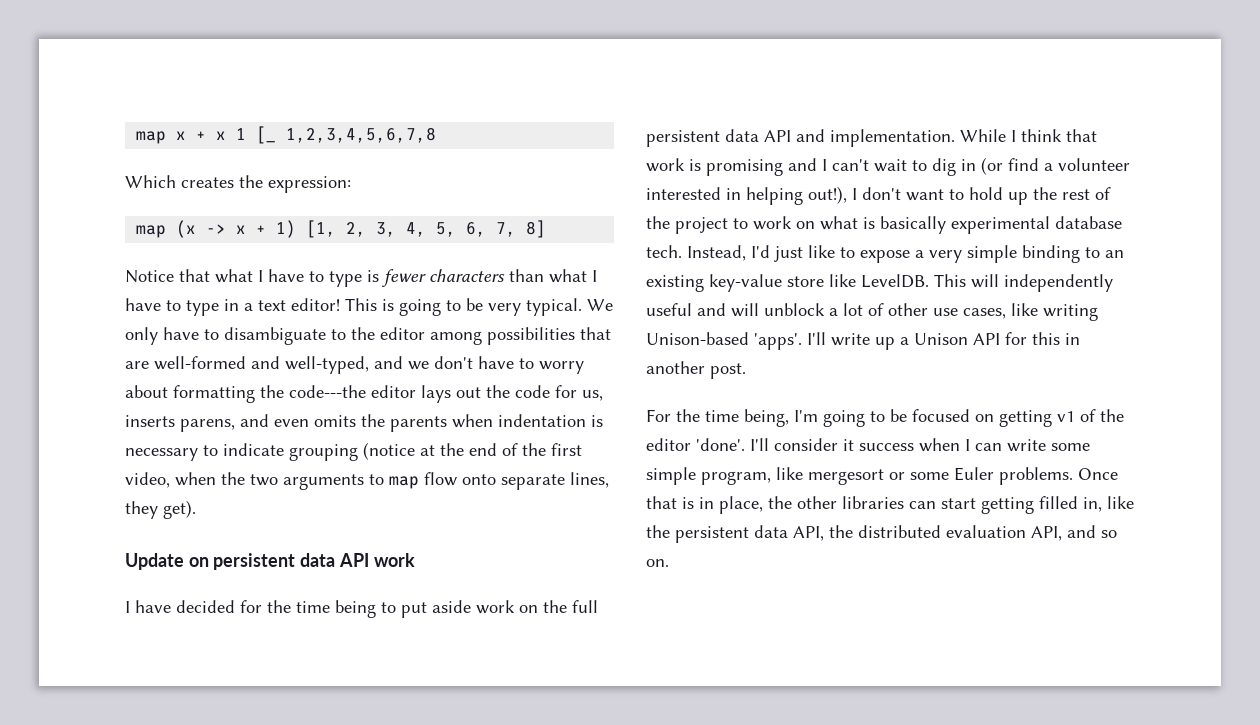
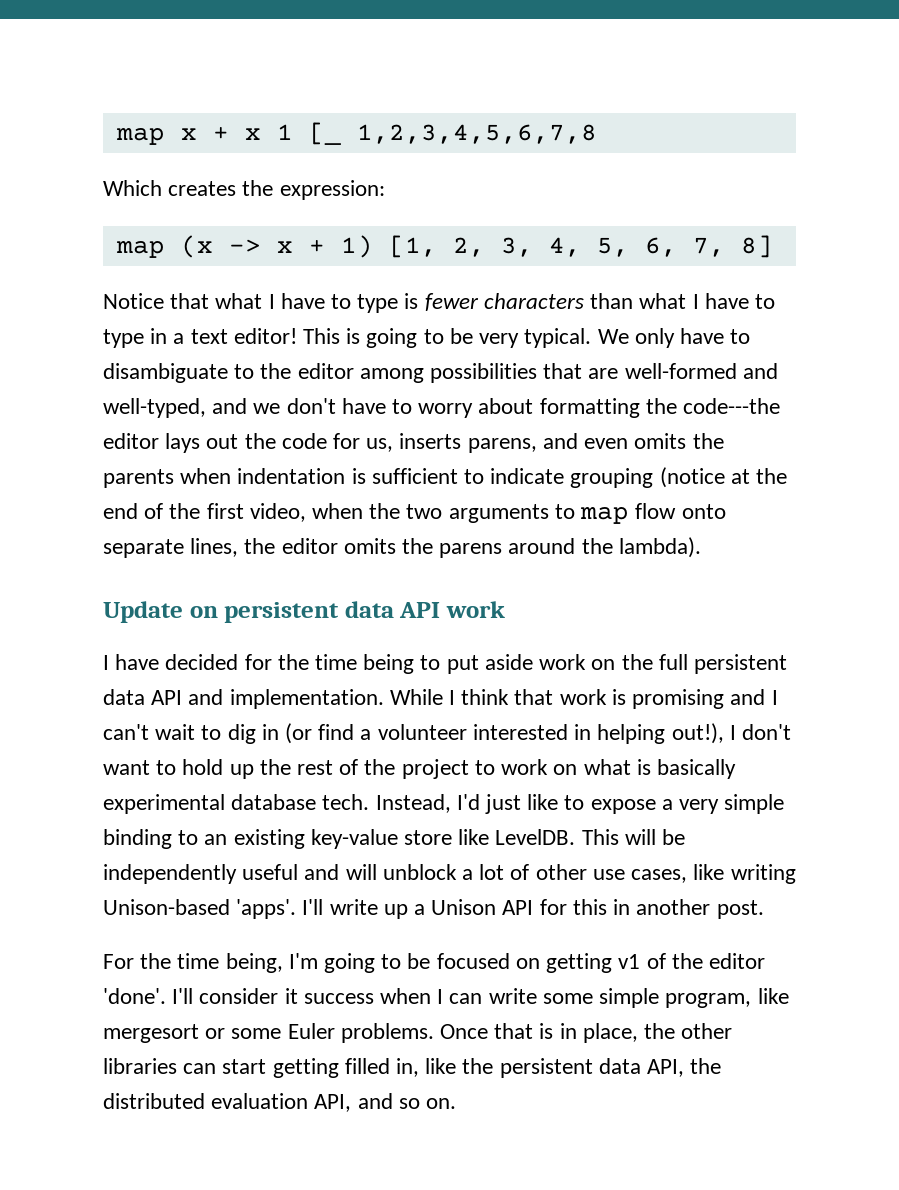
- We only have to disambiguate to the editor among possibilities that are well-formed and well-typed, and we don't have to worry about formatting the code---the editor lays out the code for us, inserts parens, and even omits the parents when indentation is necessary to indicate grouping (notice at the end of the first video, when the two arguments to map flow onto separate lines, they get).
+ We only have to disambiguate to the editor among possibilities that are well-formed and well-typed, and we don't have to worry about formatting the code---the editor lays out the code for us, inserts parens, and even omits the parents when indentation is sufficient to indicate grouping (notice at the end of the first video, when the two arguments to map flow onto separate lines, the editor omits the parens around the lambda).
- This will independently useful and will unblock a lot of other use cases, like writing Unison-based 'apps'.
+ This will be independently useful and will unblock a lot of other use cases, like writing Unison-based 'apps'.

